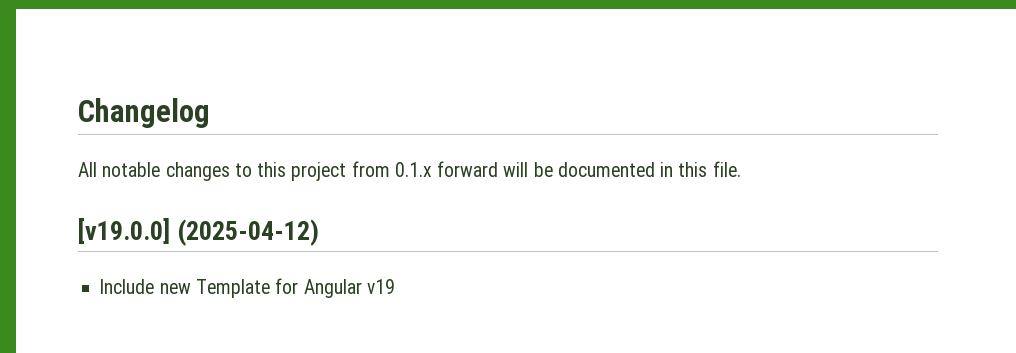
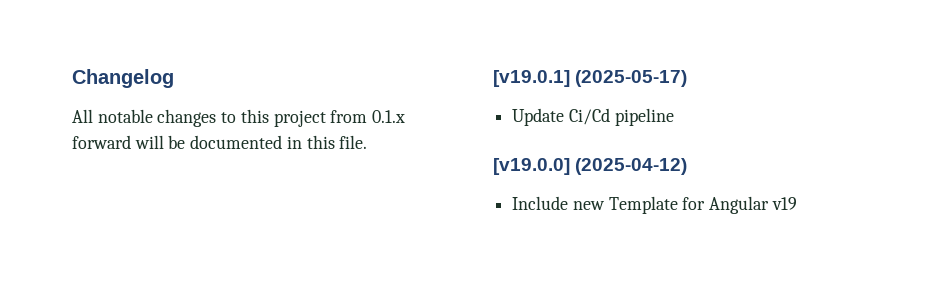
+ [v19.0.1] (2025-05-17)
+ Update Ci/Cd pipeline

